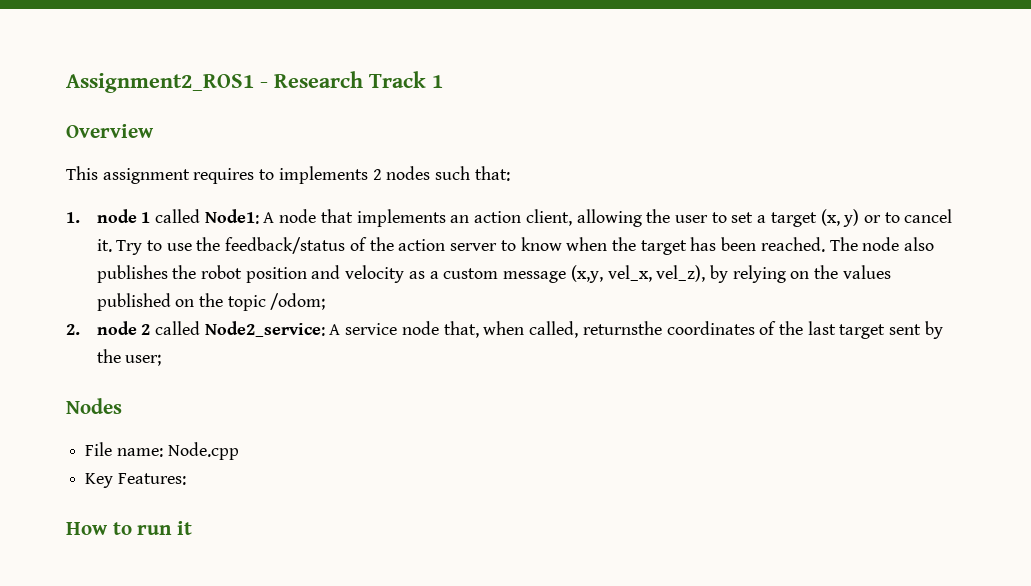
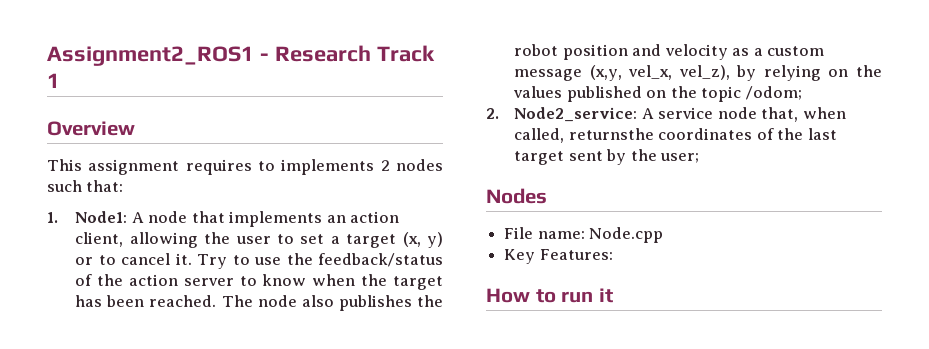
- 1. node 1 called Node1: A node that implements an action client, allowing the user to set a target (x, y) or to cancel it.
+ 1. Node1: A node that implements an action client, allowing the user to set a target (x, y) or to cancel it.
- 2. node 2 called Node2_service: A service node that, when called, returnsthe coordinates of the last target sent by the user;
+ 2. Node2_service: A service node that, when called, returnsthe coordinates of the last target sent by the user;

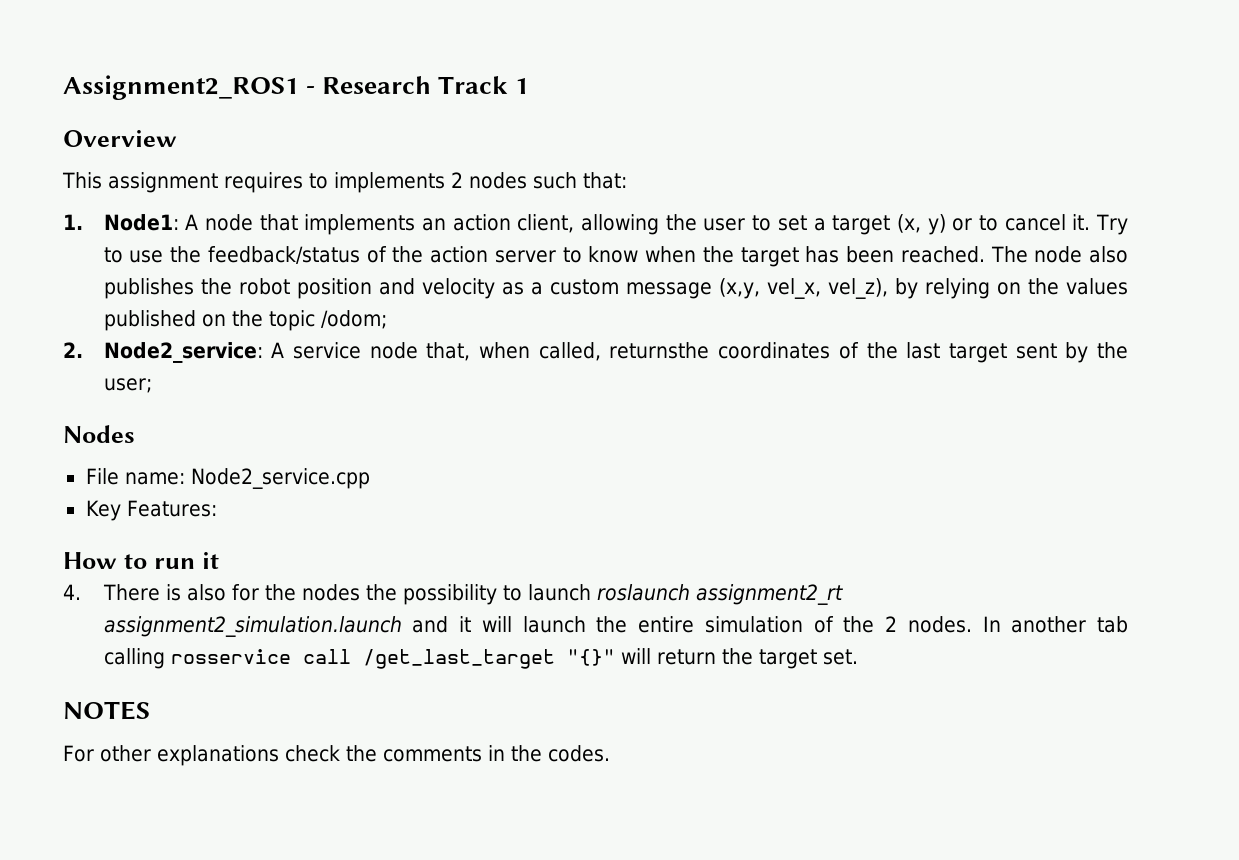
- File name: Node.cpp
+ File name: Node2_service.cpp
+ 4. There is also for the nodes the possibility to launch roslaunch assignment2_rt assignment2_simulation.launch and it will launch the entire simulation of the 2 nodes. In another tab calling rosservice call /get_last_target "{}" will return the target set.
+ NOTES
+ For other explanations check the comments in the codes.

